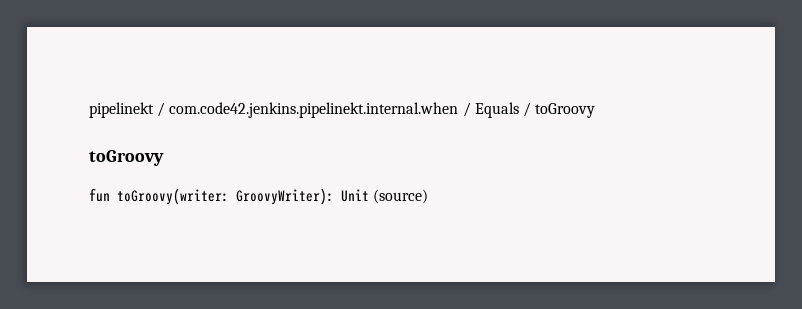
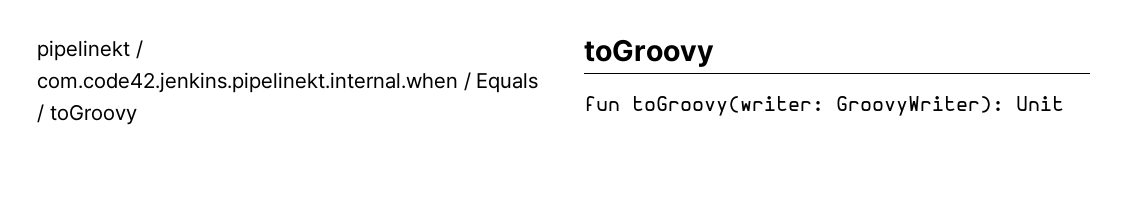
- fun toGroovy(writer: GroovyWriter): Unit (source)
+ fun toGroovy(writer: GroovyWriter): Unit

